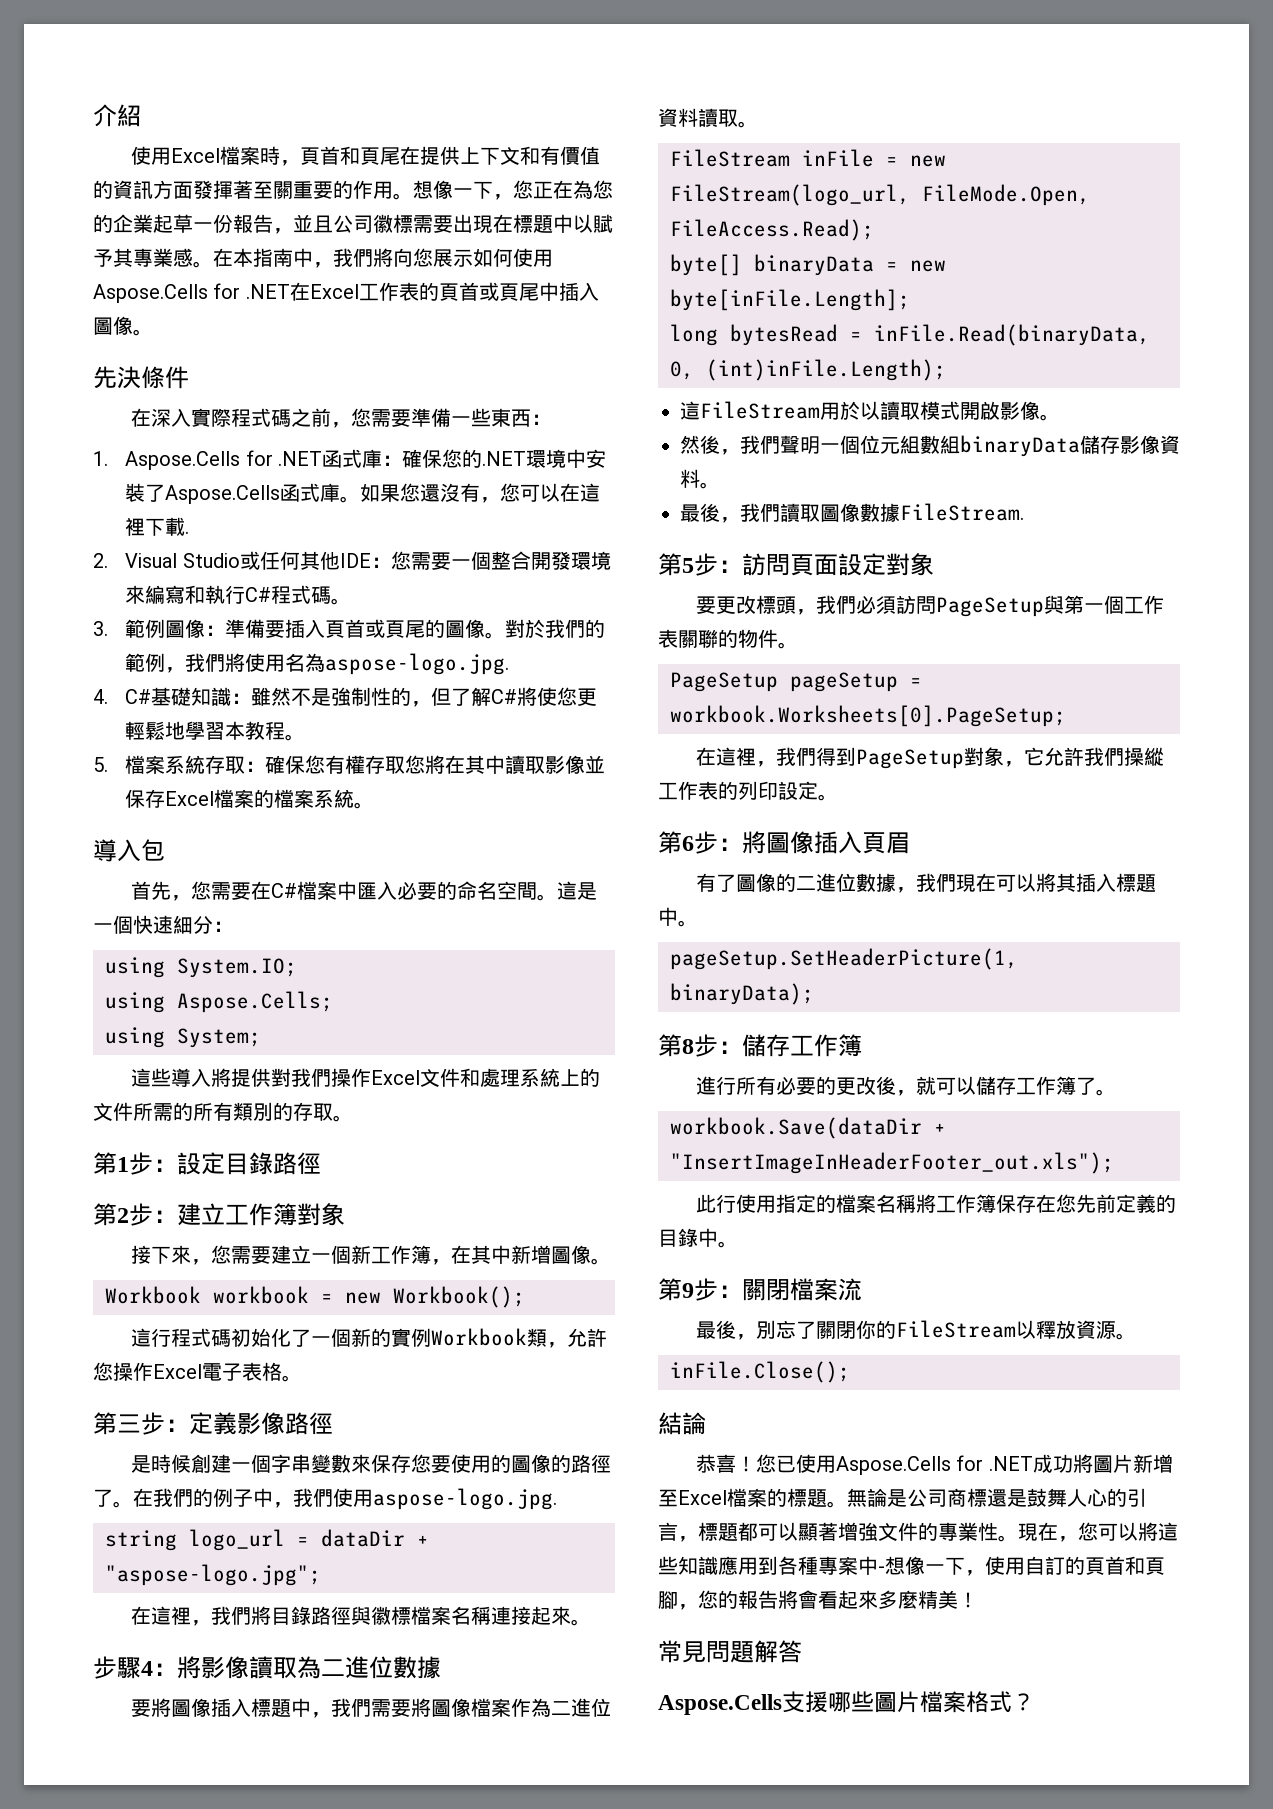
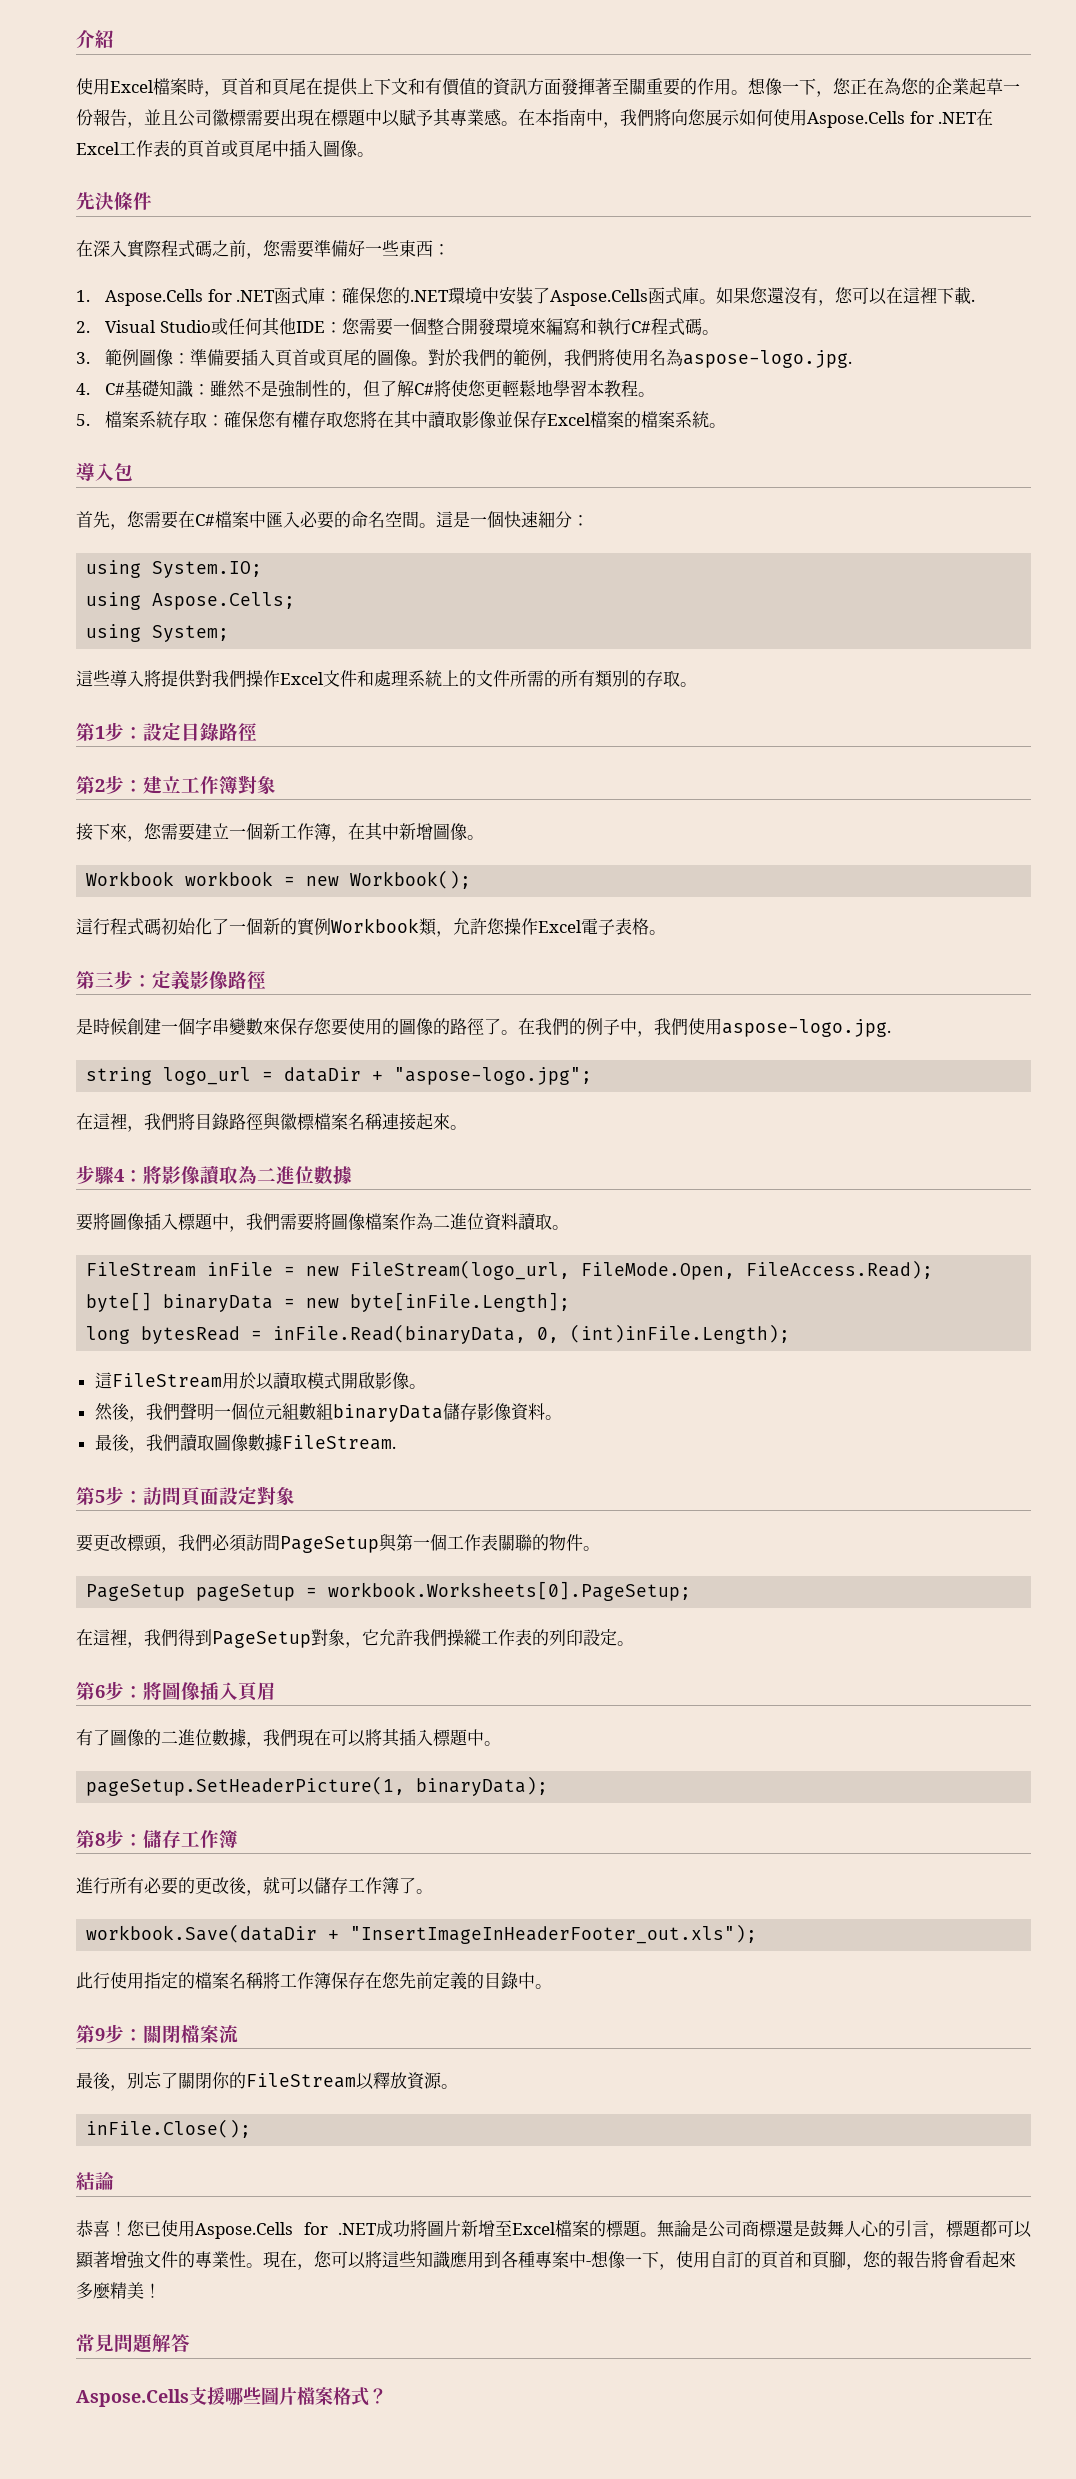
- 在深入實際程式碼之前，您需要準備一些東西：
+ 在深入實際程式碼之前，您需要準備好一些東西：

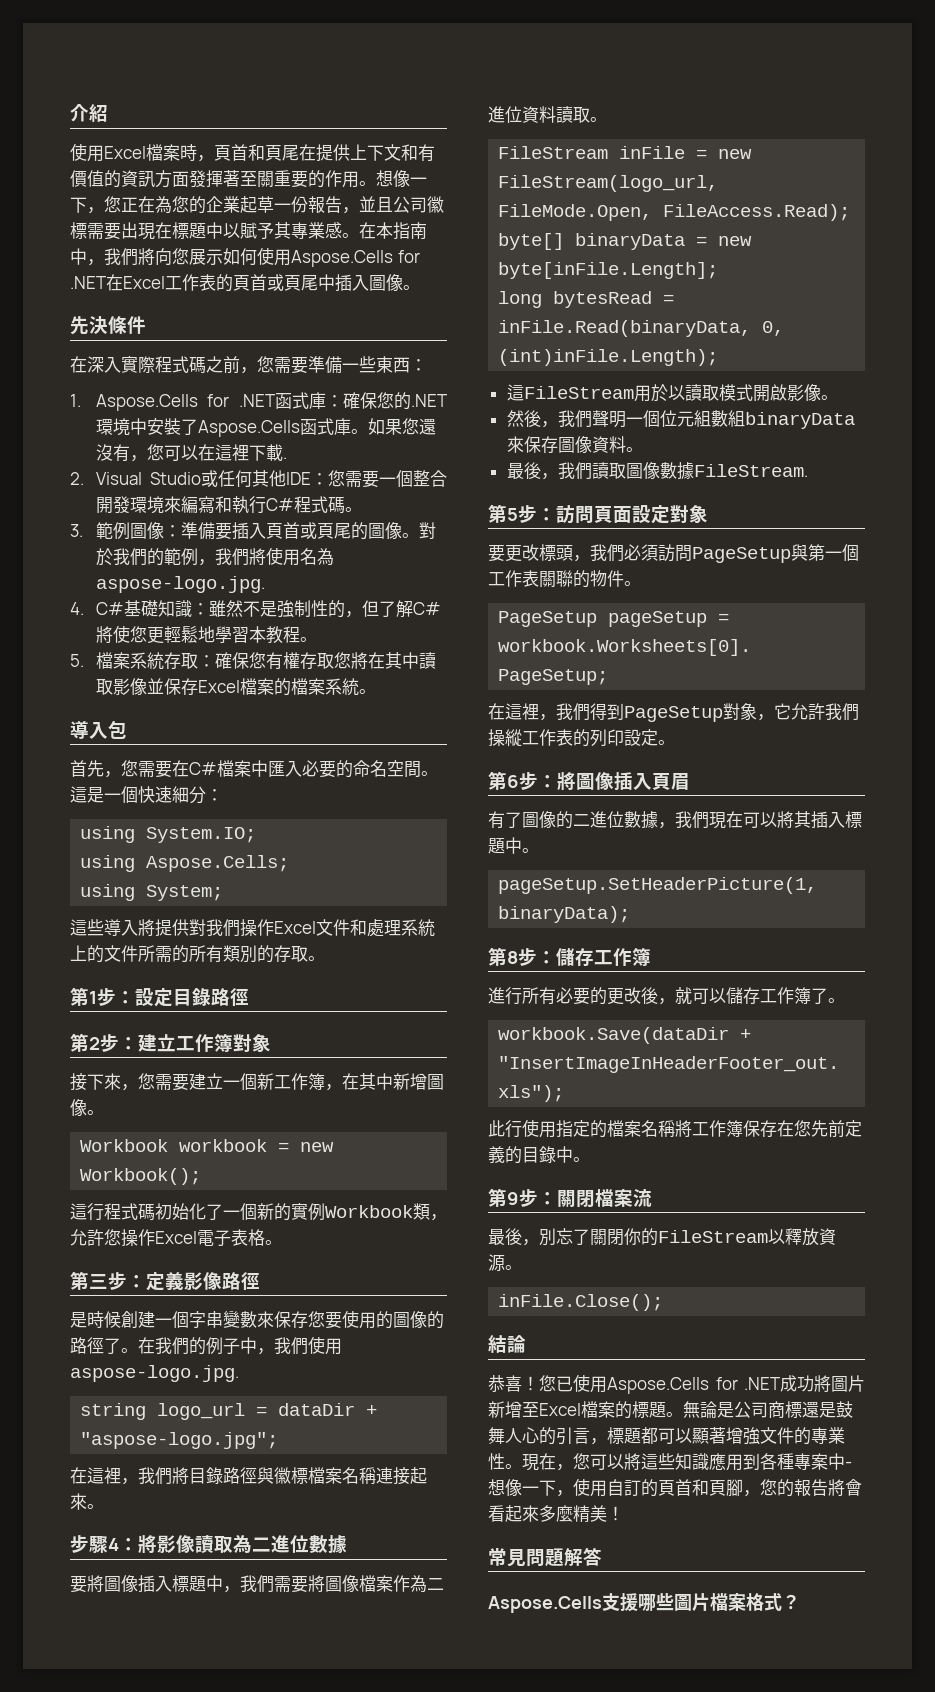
- 在深入實際程式碼之前，您需要準備好一些東西：
+ 在深入實際程式碼之前，您需要準備一些東西：
- 然後，我們聲明一個位元組數組binaryData儲存影像資料。
+ 然後，我們聲明一個位元組數組binaryData來保存圖像資料。

